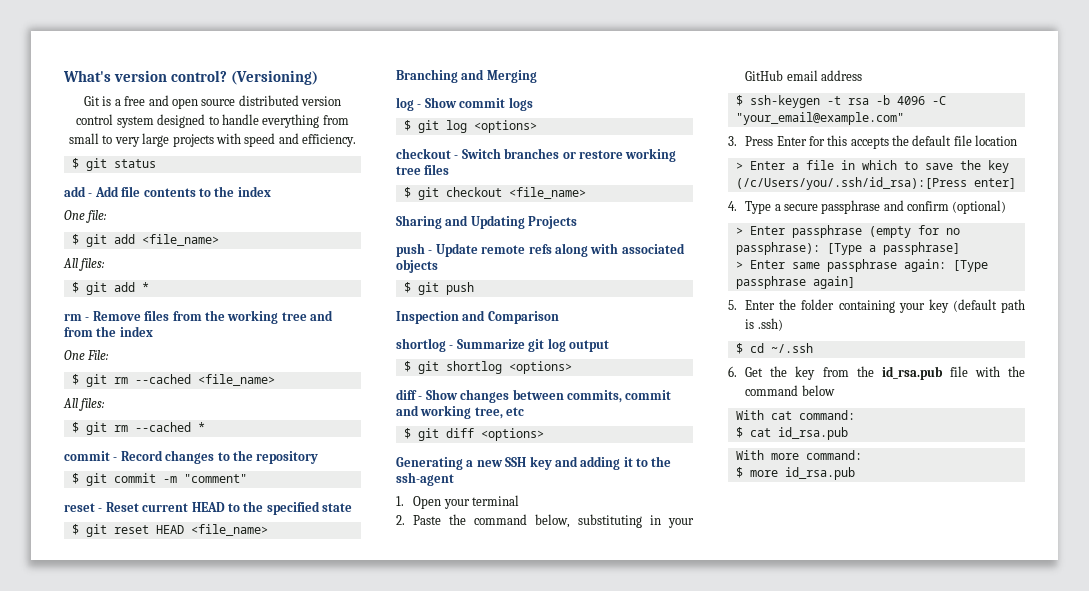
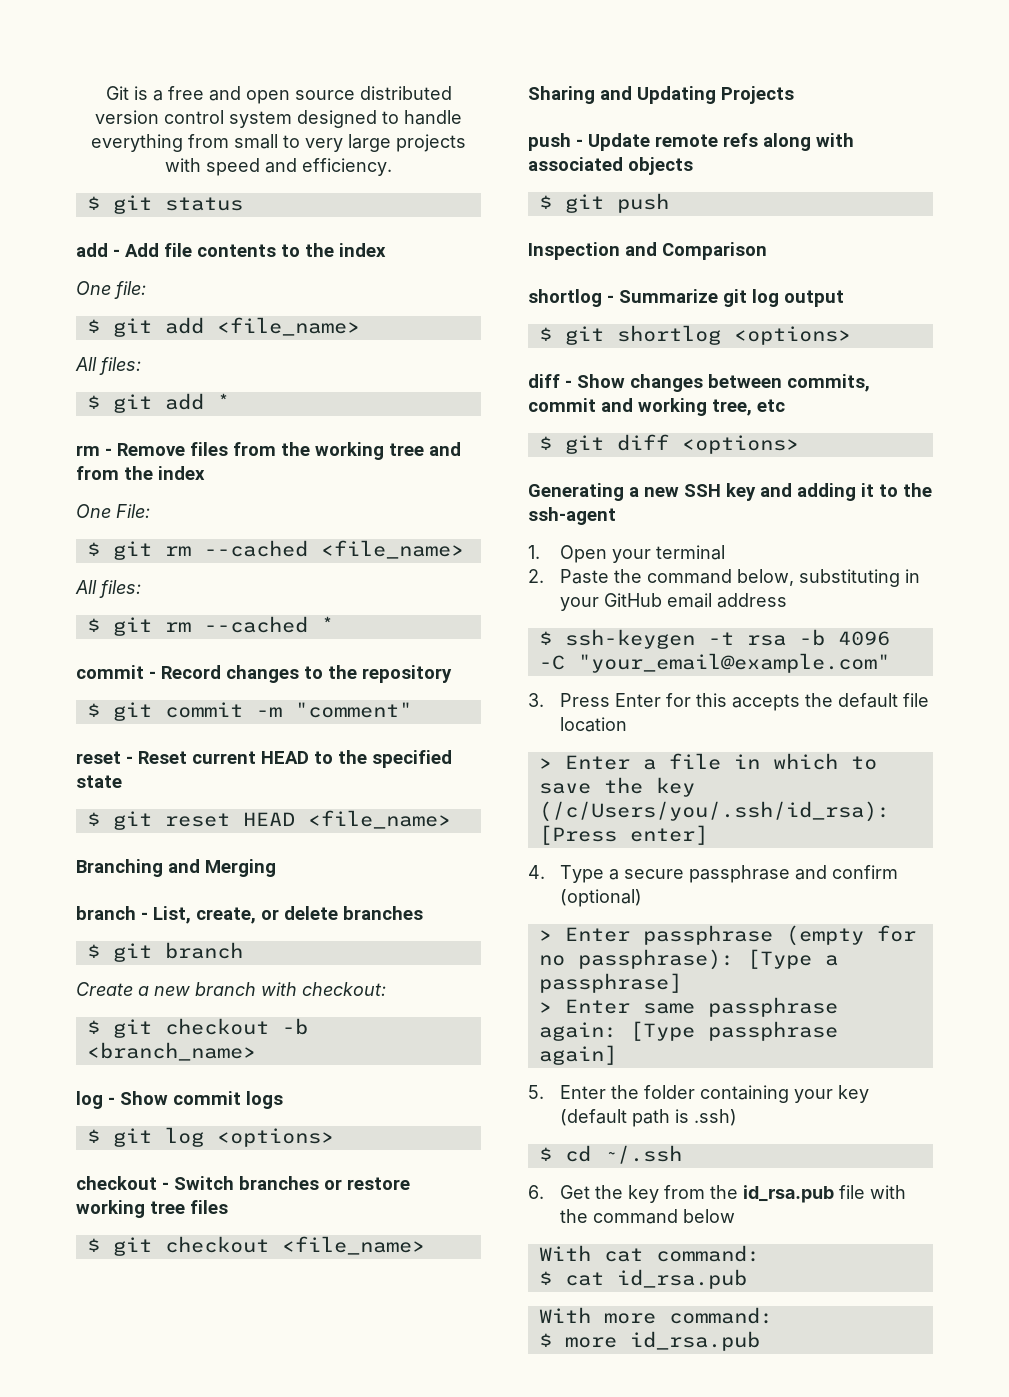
- What's version control? (Versioning)
+ branch - List, create, or delete branches
+ $ git branch
+ Create a new branch with checkout:
+ $ git checkout -b <branch_name>

